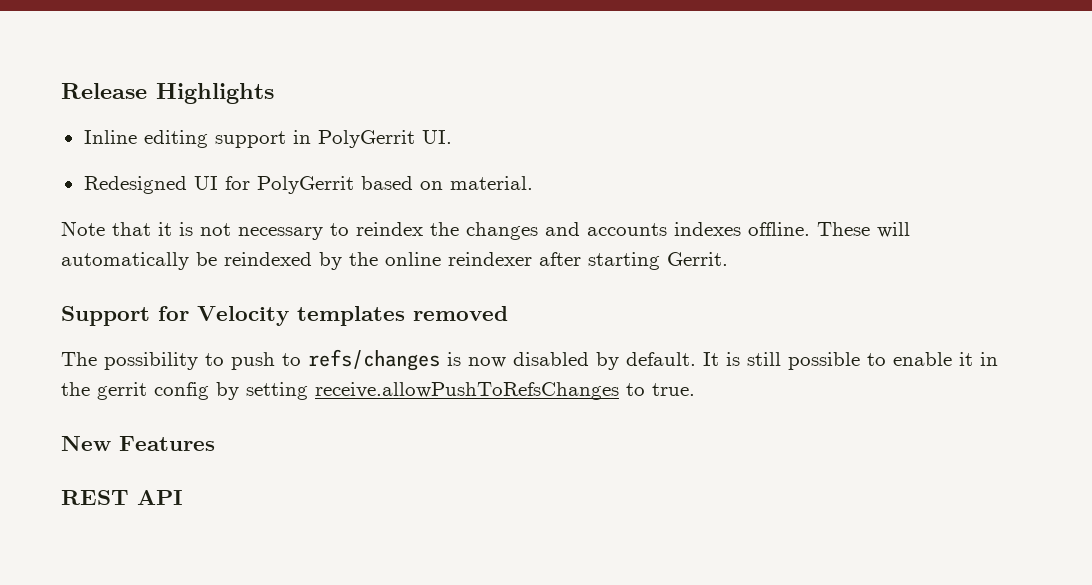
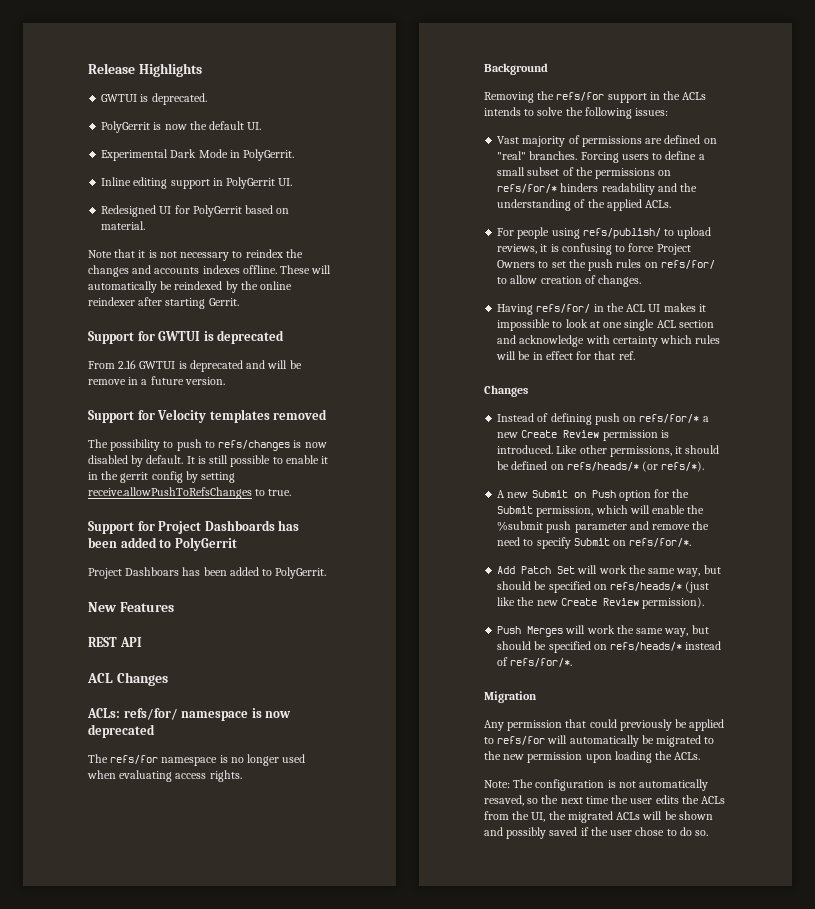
+ GWTUI is deprecated.
+ PolyGerrit is now the default UI.
+ Experimental Dark Mode in PolyGerrit.
+ Support for GWTUI is deprecated
+ From 2.16 GWTUI is deprecated and will be remove in a future version.
+ Support for Project Dashboards has been added to PolyGerrit
+ Project Dashboars has been added to PolyGerrit.
  New Features
  REST API
+ ACL Changes
+ ACLs: refs/for/ namespace is now deprecated
+ The refs/for namespace is no longer used when evaluating access rights.
+ Background
+ Removing the refs/for support in the ACLs intends to solve the following issues:
+ Vast majority of permissions are defined on "real" branches. Forcing users to define a small subset of the permissions on refs/for/* hinders readability and the understanding of the applied ACLs.
+ For people using refs/publish/ to upload reviews, it is confusing to force Project Owners to set the push rules on refs/for/ to allow creation of changes.
+ Having refs/for/ in the ACL UI makes it impossible to look at one single ACL section and acknowledge with certainty which rules will be in effect for that ref.
+ Changes
+ Instead of defining push on refs/for/* a new Create Review permission is introduced. Like other permissions, it should be defined on refs/heads/* (or refs/*).
+ A new Submit on Push option for the Submit permission, which will enable the %submit push parameter and remove the need to specify Submit on refs/for/*.
+ Add Patch Set will work the same way, but should be specified on refs/heads/* (just like the new Create Review permission).
+ Push Merges will work the same way, but should be specified on refs/heads/* instead of refs/for/*.
+ Migration
+ Any permission that could previously be applied to refs/for will automatically be migrated to the new permission upon loading the ACLs.
+ Note: The configuration is not automatically resaved, so the next time the user edits the ACLs from the UI, the migrated ACLs will be shown and possibly saved if the user chose to do so.

